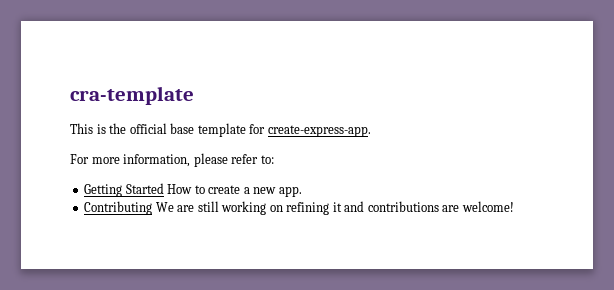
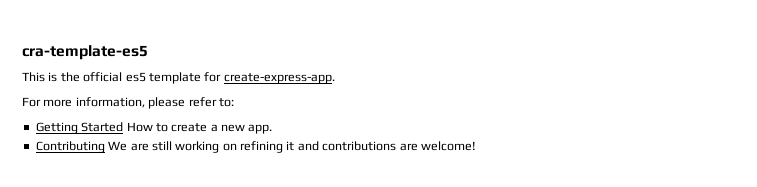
- cra-template
+ cra-template-es5
- This is the official base template for create-express-app.
+ This is the official es5 template for create-express-app.

